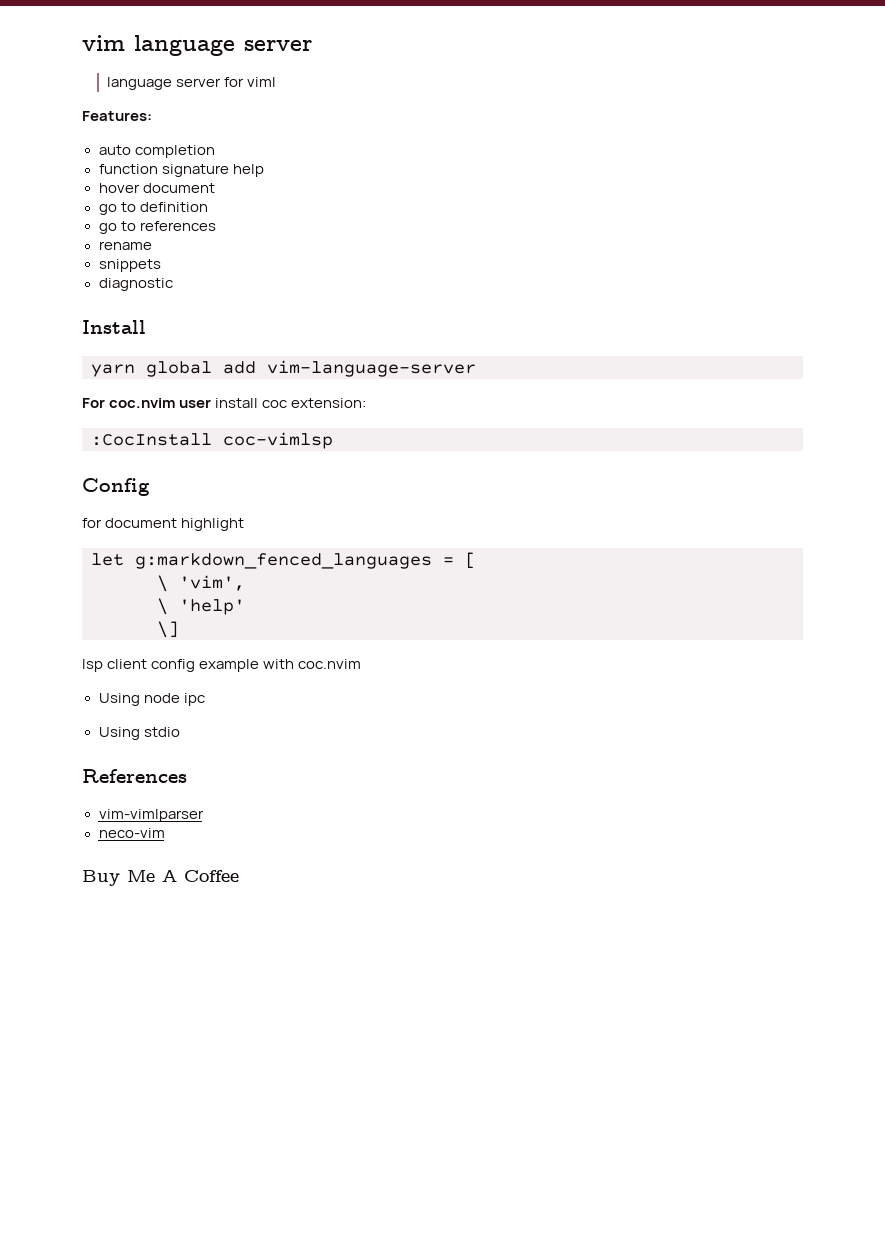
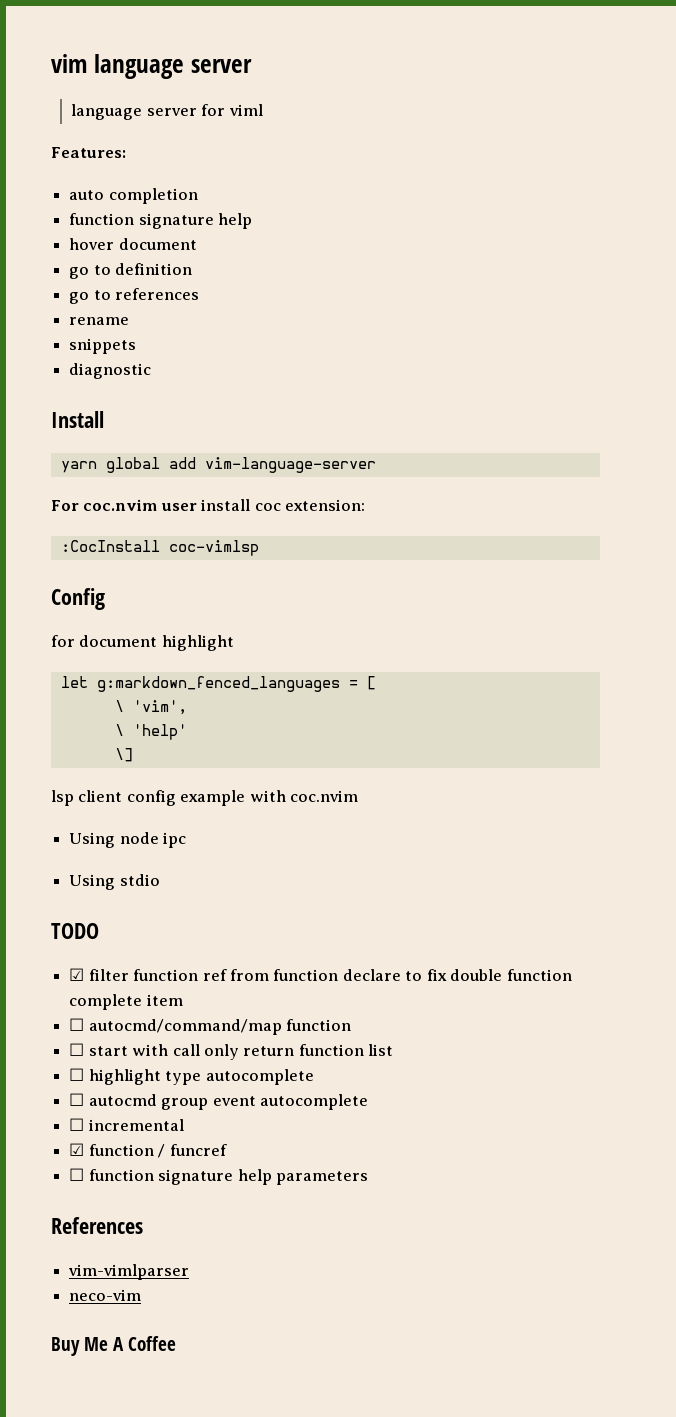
+ TODO
+ ☑ filter function ref from function declare to fix double function complete item
+ ☐ autocmd/command/map function
+ ☐ start with call only return function list
+ ☐ highlight type autocomplete
+ ☐ autocmd group event autocomplete
+ ☐ incremental
+ ☑ function / funcref
+ ☐ function signature help parameters

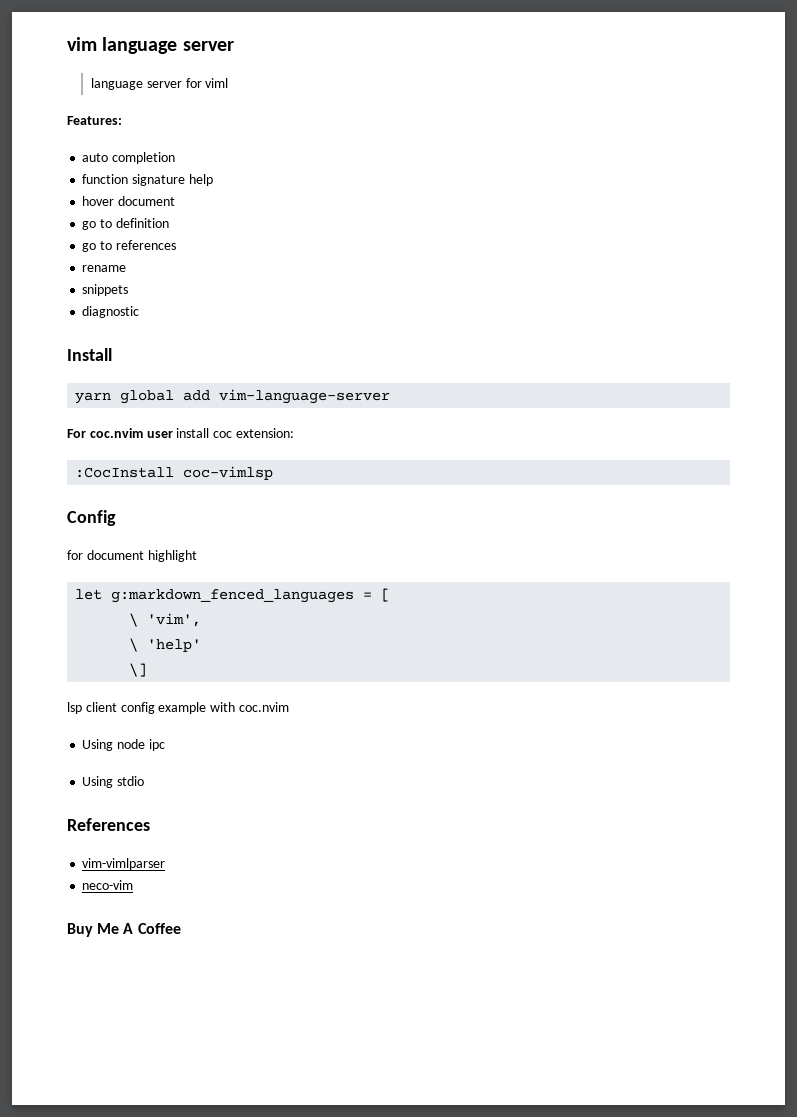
- TODO
- ☑ filter function ref from function declare to fix double function complete item
- ☐ autocmd/command/map function
- ☐ start with call only return function list
- ☐ highlight type autocomplete
- ☐ autocmd group event autocomplete
- ☐ incremental
- ☑ function / funcref
- ☐ function signature help parameters

